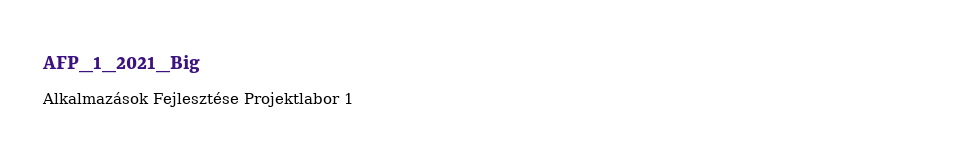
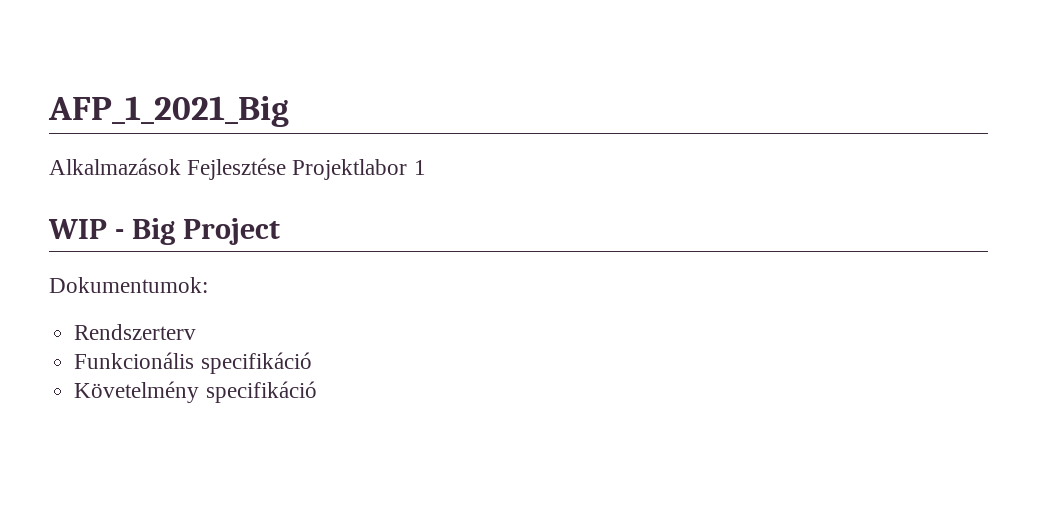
+ WIP - Big Project
+ Dokumentumok:
+ Rendszerterv
+ Funkcionális specifikáció
+ Követelmény specifikáció

